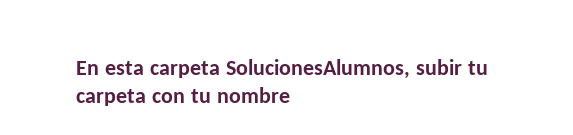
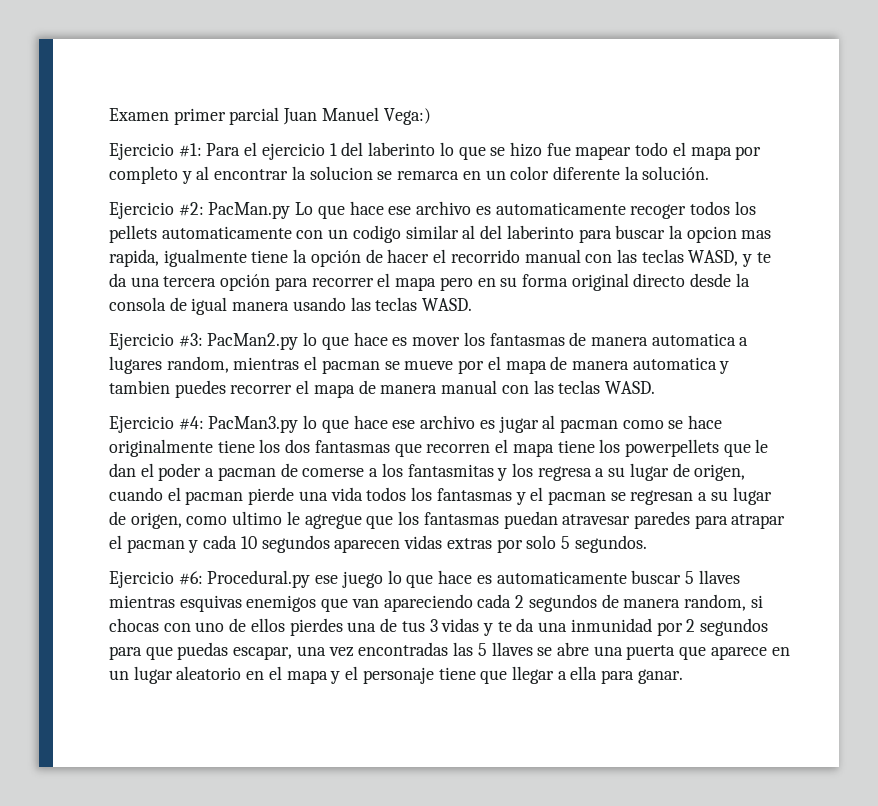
- En esta carpeta SolucionesAlumnos, subir tu carpeta con tu nombre
+ Examen primer parcial Juan Manuel Vega:)
+ Ejercicio #1: Para el ejercicio 1 del laberinto lo que se hizo fue mapear todo el mapa por completo y al encontrar la solucion se remarca en un color diferente la solución.
+ Ejercicio #2: PacMan.py Lo que hace ese archivo es automaticamente recoger todos los pellets automaticamente con un codigo similar al del laberinto para buscar la opcion mas rapida, igualmente tiene la opción de hacer el recorrido manual con las teclas WASD, y te da una tercera opción para recorrer el mapa pero en su forma original directo desde la consola de igual manera usando las teclas WASD.
+ Ejercicio #3: PacMan2.py lo que hace es mover los fantasmas de manera automatica a lugares random, mientras el pacman se mueve por el mapa de manera automatica y tambien puedes recorrer el mapa de manera manual con las teclas WASD.
+ Ejercicio #4: PacMan3.py lo que hace ese archivo es jugar al pacman como se hace originalmente tiene los dos fantasmas que recorren el mapa tiene los powerpellets que le dan el poder a pacman de comerse a los fantasmitas y los regresa a su lugar de origen, cuando el pacman pierde una vida todos los fantasmas y el pacman se regresan a su lugar de origen, como ultimo le agregue que los fantasmas puedan atravesar paredes para atrapar el pacman y cada 10 segundos aparecen vidas extras por solo 5 segundos.
+ Ejercicio #6: Procedural.py ese juego lo que hace es automaticamente buscar 5 llaves mientras esquivas enemigos que van apareciendo cada 2 segundos de manera random, si chocas con uno de ellos pierdes una de tus 3 vidas y te da una inmunidad por 2 segundos para que puedas escapar, una vez encontradas las 5 llaves se abre una puerta que aparece en un lugar aleatorio en el mapa y el personaje tiene que llegar a ella para ganar.

